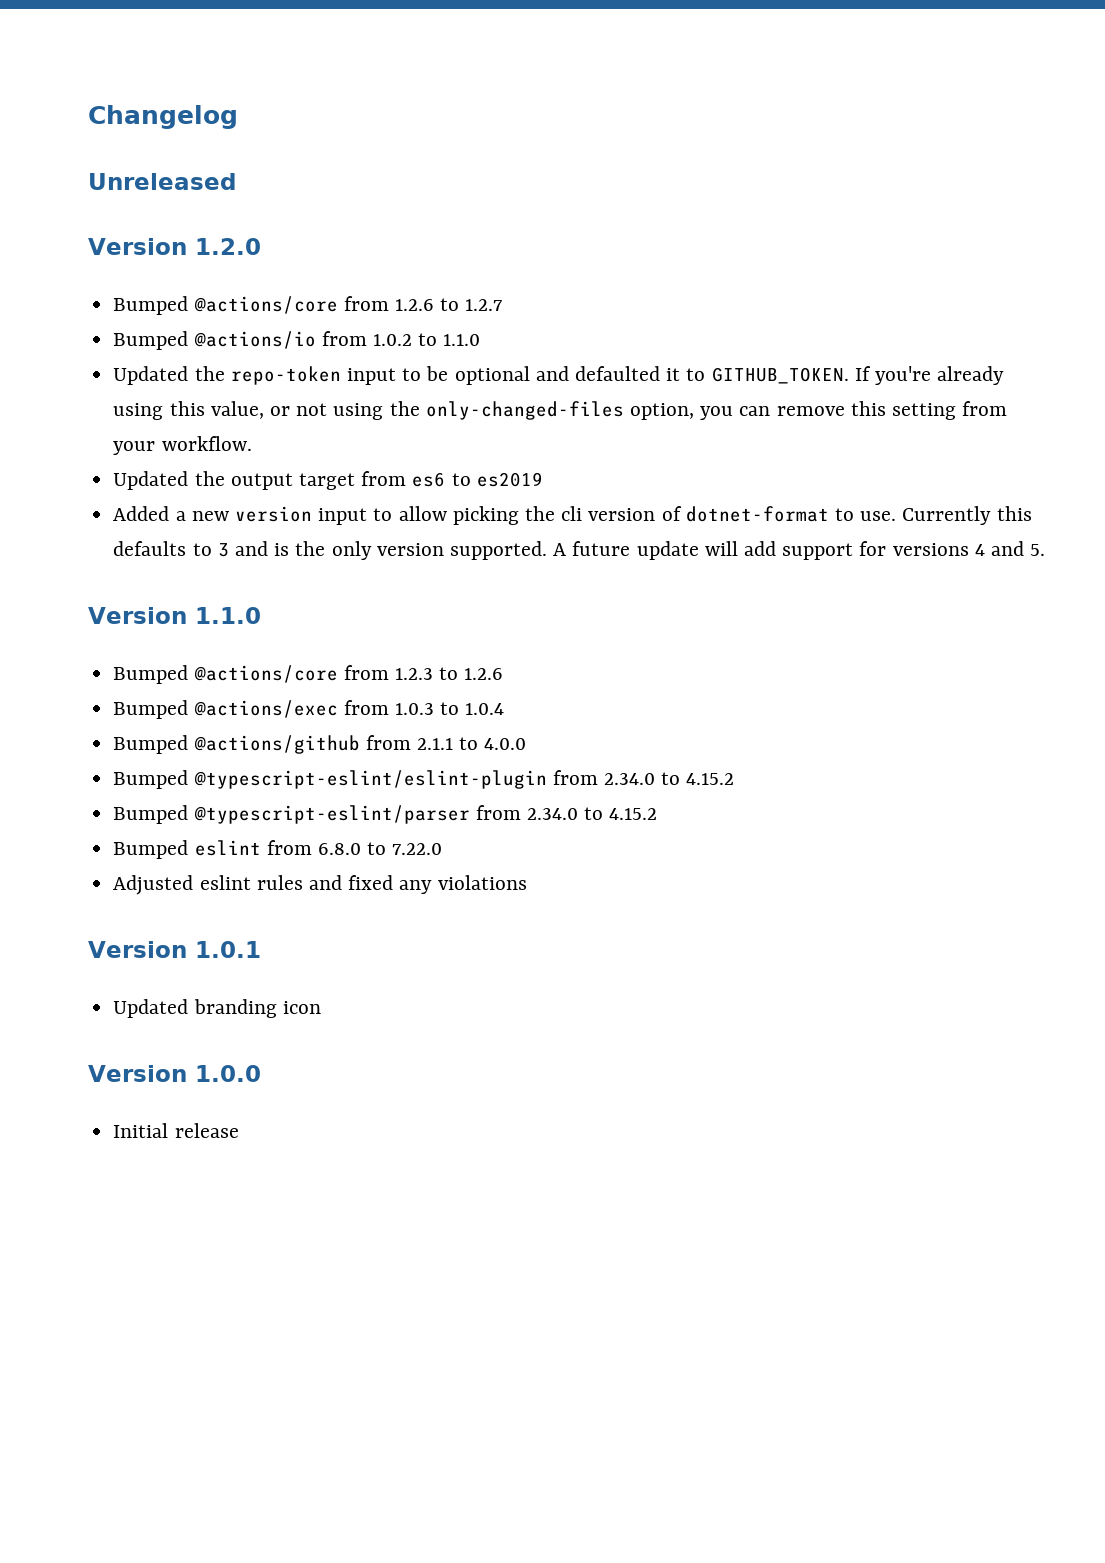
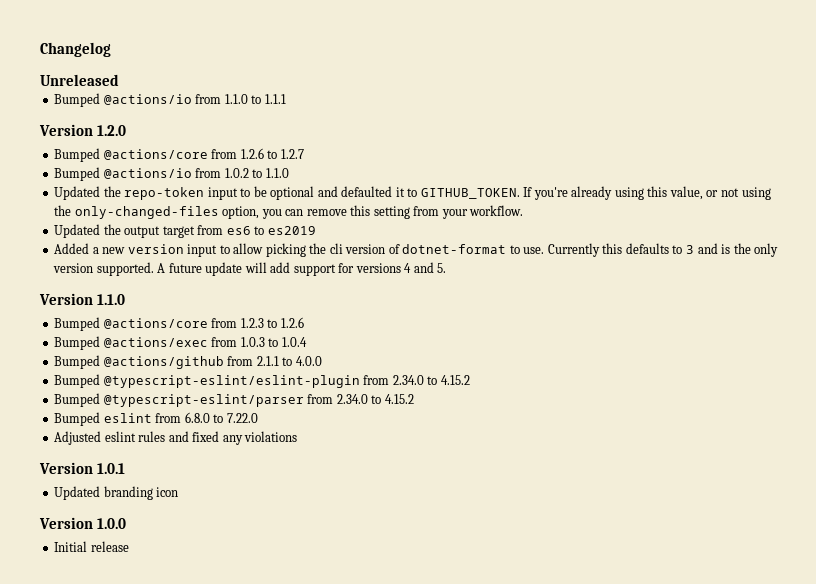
+ Bumped @actions/io from 1.1.0 to 1.1.1

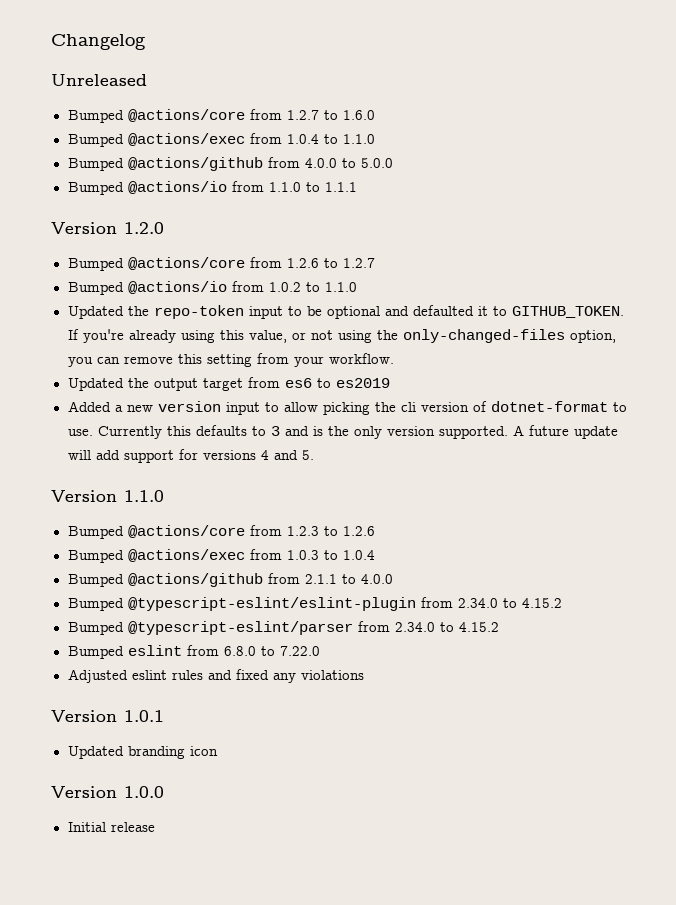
+ Bumped @actions/core from 1.2.7 to 1.6.0
+ Bumped @actions/exec from 1.0.4 to 1.1.0
+ Bumped @actions/github from 4.0.0 to 5.0.0

